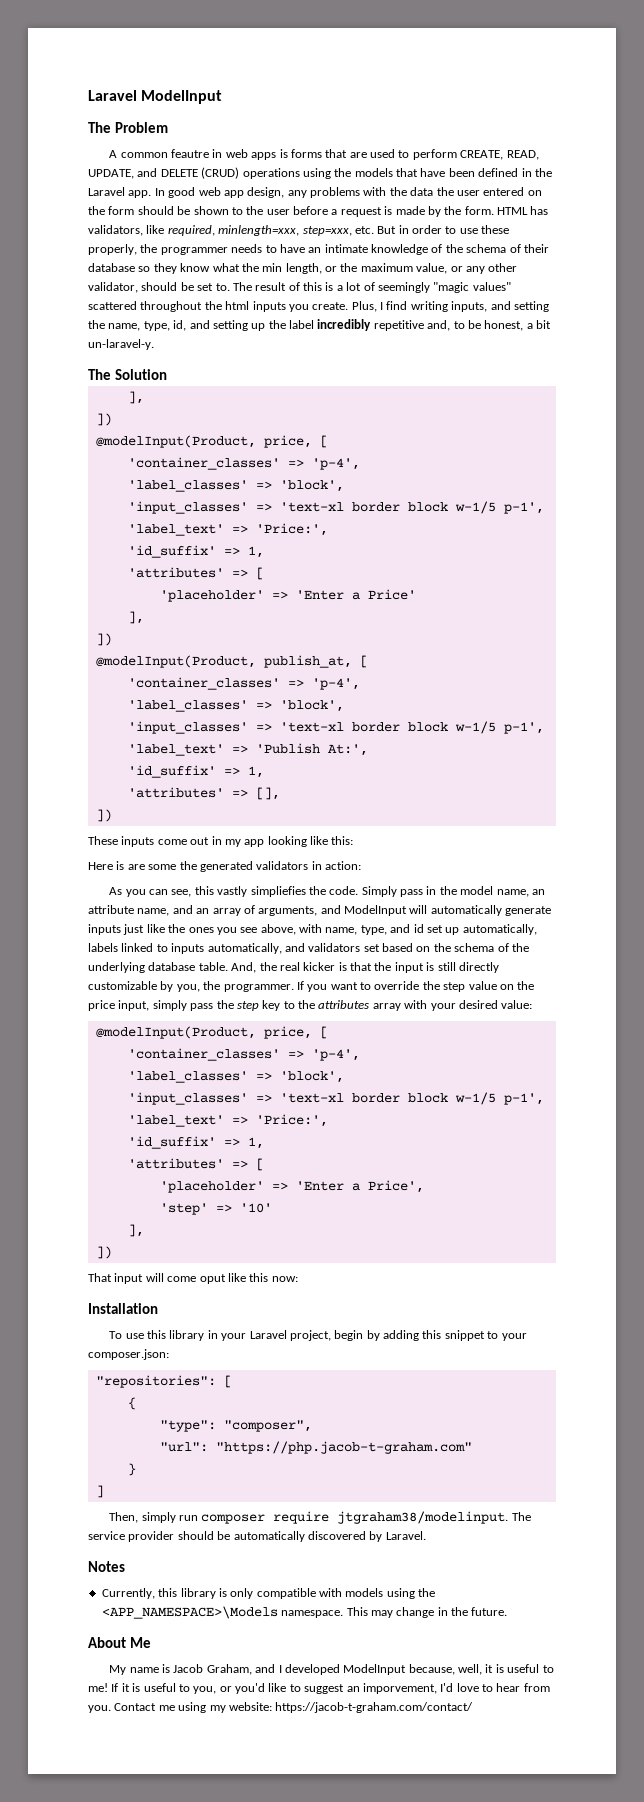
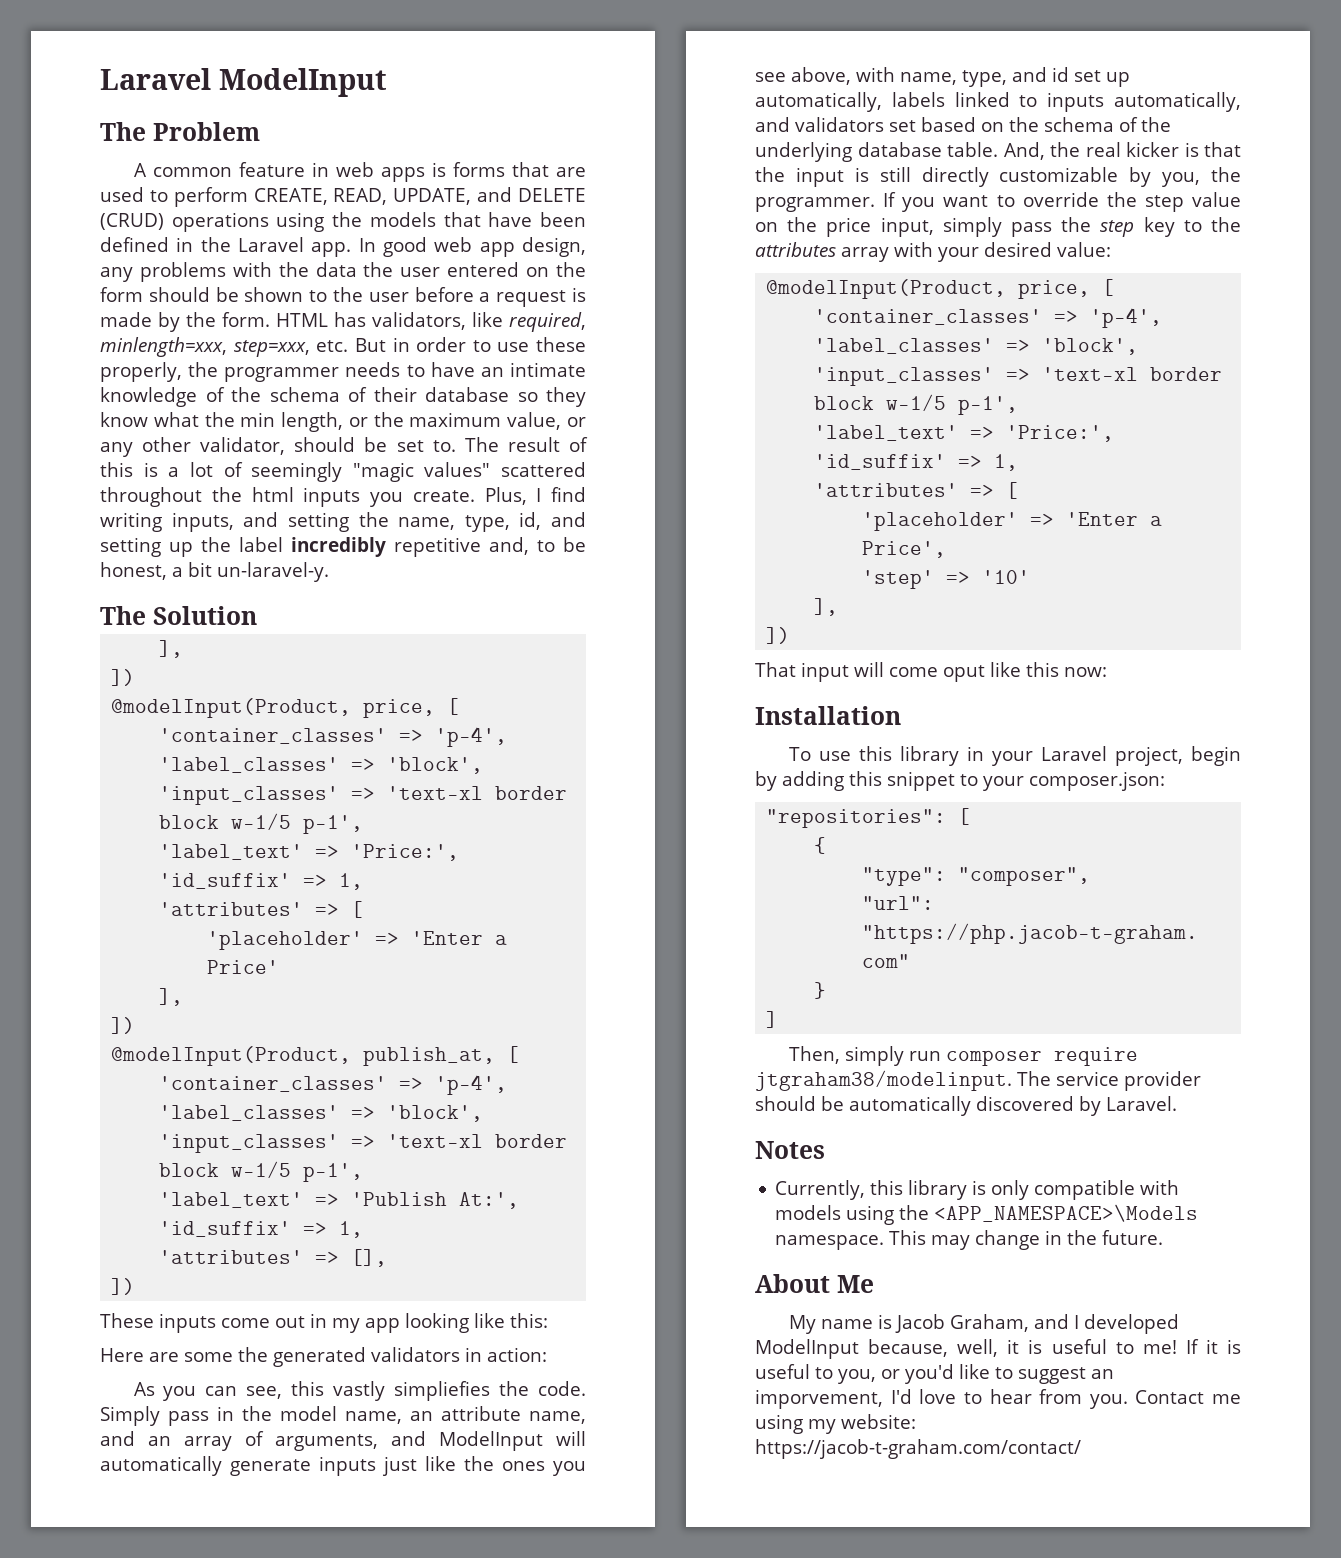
- A common feautre in web apps is forms that are used to perform CREATE, READ, UPDATE, and DELETE (CRUD) operations using the models that have been defined in the Laravel app.
+ A common feature in web apps is forms that are used to perform CREATE, READ, UPDATE, and DELETE (CRUD) operations using the models that have been defined in the Laravel app.
- Here is are some the generated validators in action:
+ Here are some the generated validators in action:

